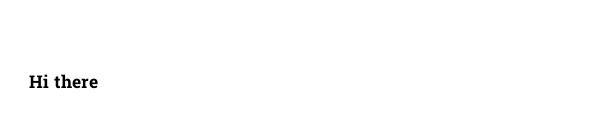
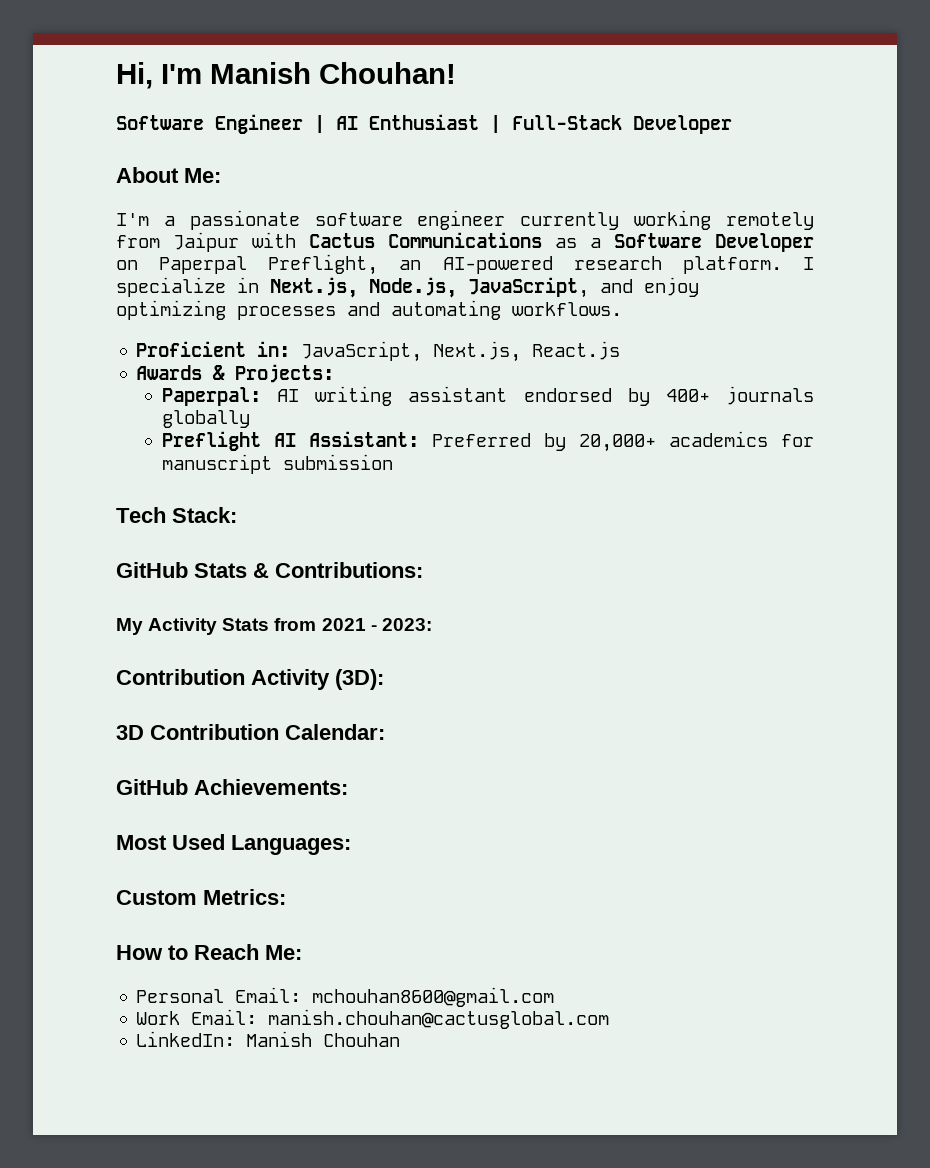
- Hi there
+ Hi, I'm Manish Chouhan!
+ Software Engineer | AI Enthusiast | Full-Stack Developer
+ About Me:
+ I'm a passionate software engineer currently working remotely from Jaipur with Cactus Communications as a Software Developer on Paperpal Preflight, an AI-powered research platform. I specialize in Next.js, Node.js, JavaScript, and enjoy optimizing processes and automating workflows.
+ Proficient in: JavaScript, Next.js, React.js
+ Awards & Projects:
+ Paperpal: AI writing assistant endorsed by 400+ journals globally
+ Preflight AI Assistant: Preferred by 20,000+ academics for manuscript submission
+ Tech Stack:
+ GitHub Stats & Contributions:
+ My Activity Stats from 2021 - 2023:
+ Contribution Activity (3D):
+ 3D Contribution Calendar:
+ GitHub Achievements:
+ Most Used Languages:
+ Custom Metrics:
+ How to Reach Me:
+ Personal Email: mchouhan8600@gmail.com
+ Work Email: manish.chouhan@cactusglobal.com
+ LinkedIn: Manish Chouhan

